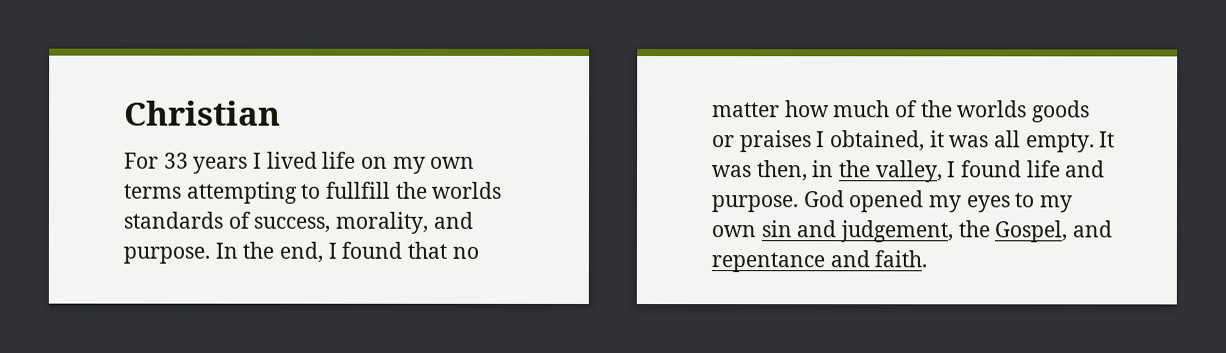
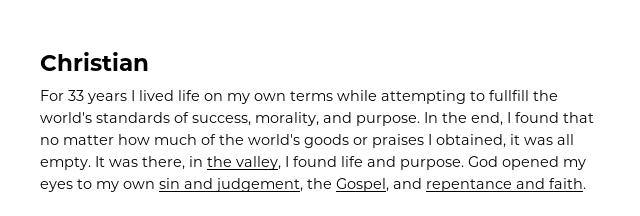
- For 33 years I lived life on my own terms attempting to fullfill the worlds standards of success, morality, and purpose.
+ For 33 years I lived life on my own terms while attempting to fullfill the world's standards of success, morality, and purpose.
- In the end, I found that no matter how much of the worlds goods or praises I obtained, it was all empty.
+ In the end, I found that no matter how much of the world's goods or praises I obtained, it was all empty.
- It was then, in the valley, I found life and purpose.
+ It was there, in the valley, I found life and purpose.

